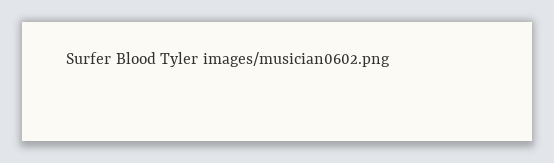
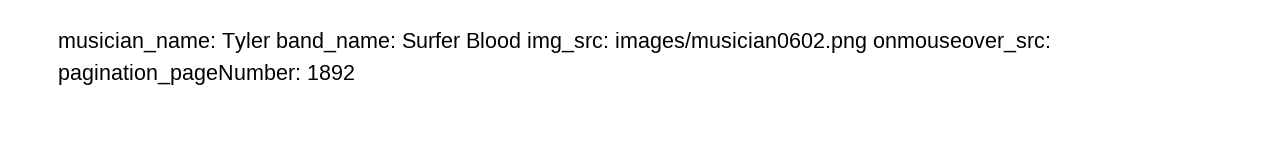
- Surfer Blood Tyler images/musician0602.png
+ musician_name: Tyler band_name: Surfer Blood img_src: images/musician0602.png onmouseover_src: pagination_pageNumber: 1892

